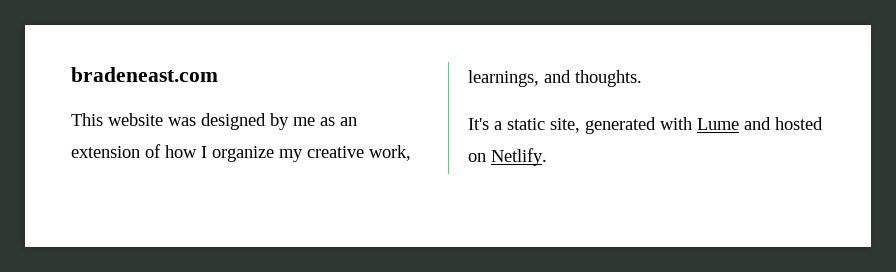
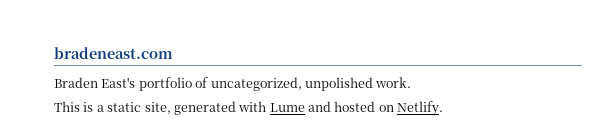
- This website was designed by me as an extension of how I organize my creative work, learnings, and thoughts.
- It's a static site, generated with Lume and hosted on Netlify.
+ Braden East's portfolio of uncategorized, unpolished work.
+ This is a static site, generated with Lume and hosted on Netlify.

